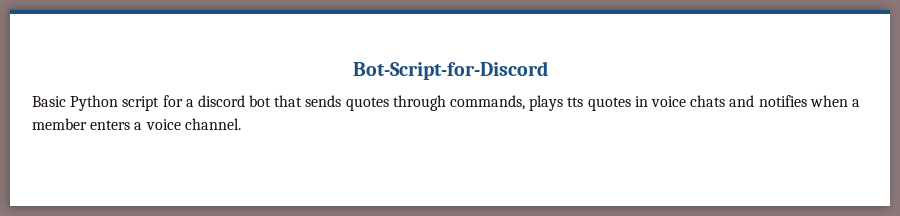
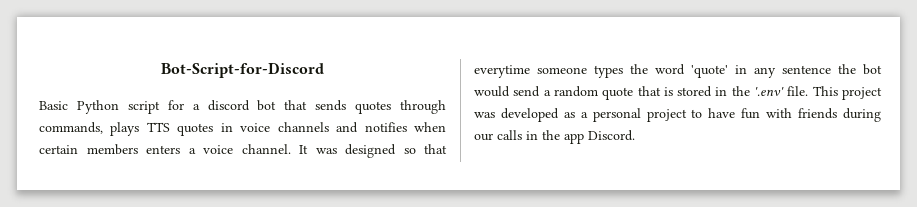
- Basic Python script for a discord bot that sends quotes through commands, plays tts quotes in voice chats and notifies when a member enters a voice channel.
+ Basic Python script for a discord bot that sends quotes through commands, plays TTS quotes in voice channels and notifies when certain members enters a voice channel.
+ It was designed so that everytime someone types the word 'quote' in any sentence the bot would send a random quote that is stored in the '.env' file. This project was developed as a personal project to have fun with friends during our calls in the app Discord.

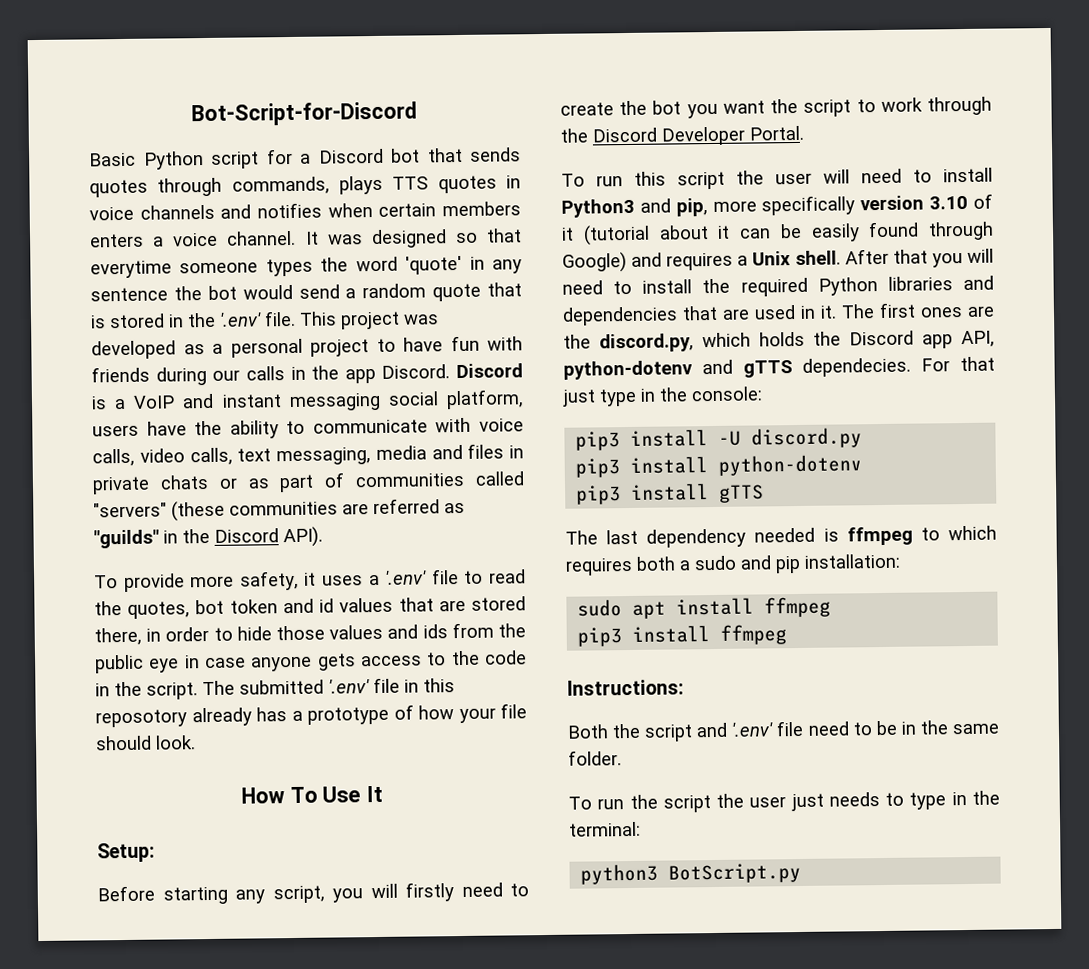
- Basic Python script for a discord bot that sends quotes through commands, plays TTS quotes in voice channels and notifies when certain members enters a voice channel.
+ Basic Python script for a Discord bot that sends quotes through commands, plays TTS quotes in voice channels and notifies when certain members enters a voice channel.
+ Discord is a VoIP and instant messaging social platform, users have the ability to communicate with voice calls, video calls, text messaging, media and files in private chats or as part of communities called "servers" (these communities are referred as "guilds" in the Discord API).
+ To provide more safety, it uses a '.env' file to read the quotes, bot token and id values that are stored there, in order to hide those values and ids from the public eye in case anyone gets access to the code in the script. The submitted '.env' file in this reposotory already has a prototype of how your file should look.
+ How To Use It
+ Setup:
+ Before starting any script, you will firstly need to create the bot you want the script to work through the Discord Developer Portal.
+ To run this script the user will need to install Python3 and pip, more specifically version 3.10 of it (tutorial about it can be easily found through Google) and requires a Unix shell. After that you will need to install the required Python libraries and dependencies that are used in it. The first ones are the discord.py, which holds the Discord app API, python-dotenv and gTTS dependecies. For that just type in the console:
+ pip3 install -U discord.py
+ pip3 install python-dotenv
+ pip3 install gTTS
+ The last dependency needed is ffmpeg to which requires both a sudo and pip installation:
+ sudo apt install ffmpeg
+ pip3 install ffmpeg
+ Instructions:
+ Both the script and '.env' file need to be in the same folder.
+ To run the script the user just needs to type in the terminal:
+ python3 BotScript.py

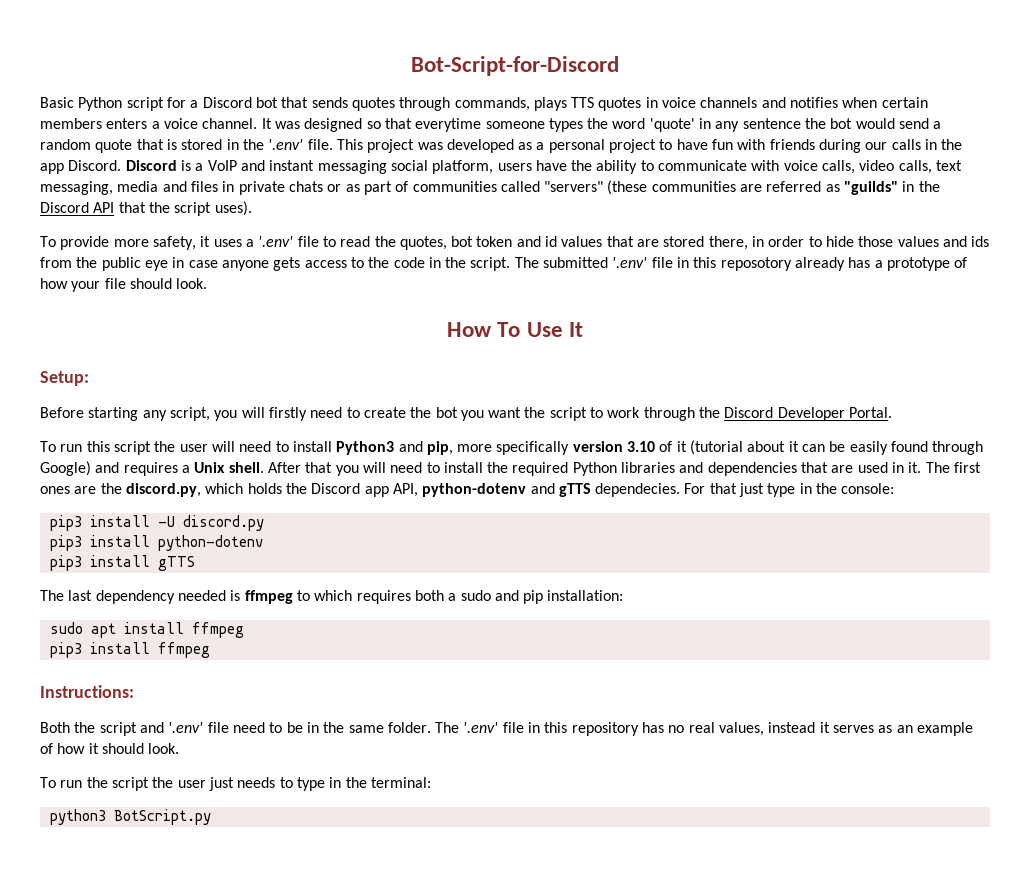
- Discord is a VoIP and instant messaging social platform, users have the ability to communicate with voice calls, video calls, text messaging, media and files in private chats or as part of communities called "servers" (these communities are referred as "guilds" in the Discord API).
+ Discord is a VoIP and instant messaging social platform, users have the ability to communicate with voice calls, video calls, text messaging, media and files in private chats or as part of communities called "servers" (these communities are referred as "guilds" in the Discord API that the script uses).
+ The '.env' file in this repository has no real values, instead it serves as an example of how it should look.

